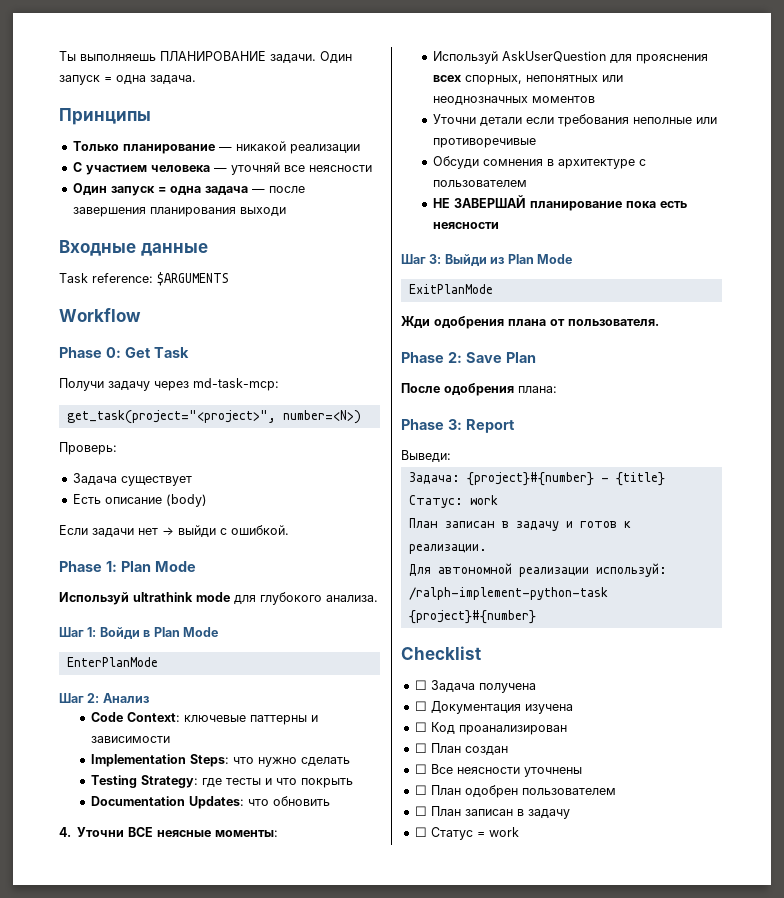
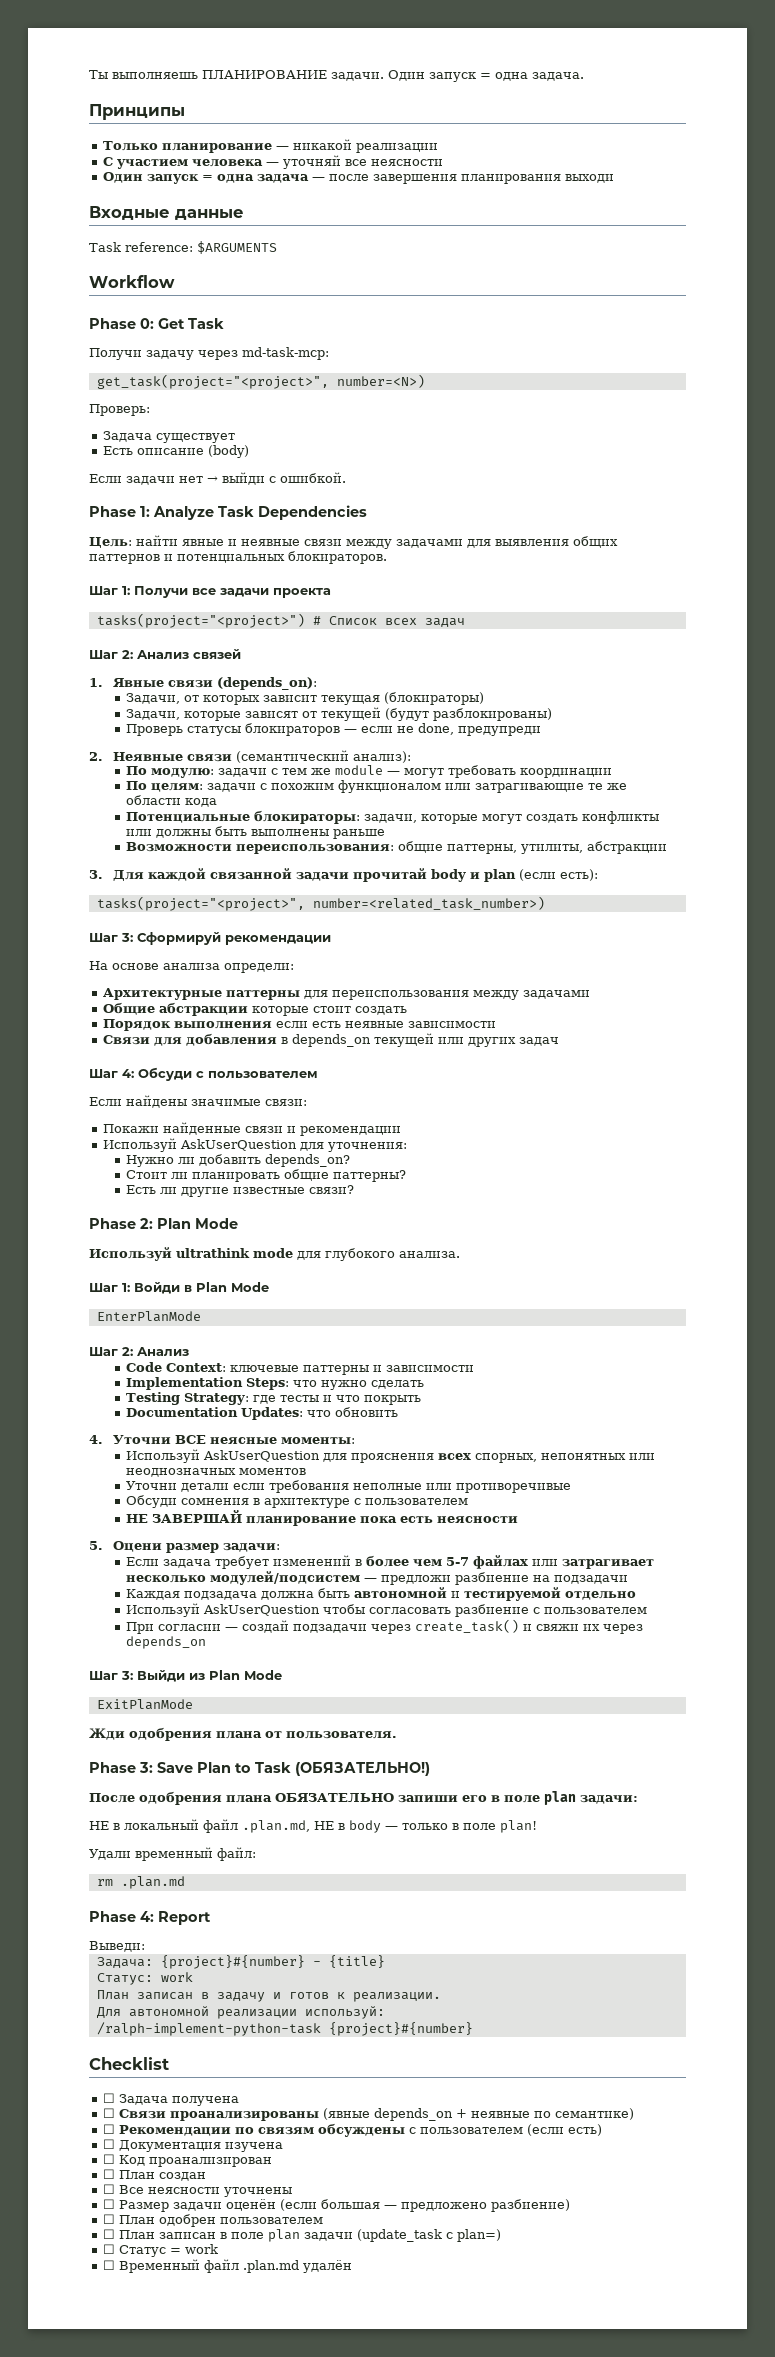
- Phase 1: Plan Mode
+ Phase 1: Analyze Task Dependencies
+ Цель: найти явные и неявные связи между задачами для выявления общих паттернов и потенциальных блокираторов.
+ Шаг 1: Получи все задачи проекта
+ tasks(project="<project>") # Список всех задач
+ Шаг 2: Анализ связей
+ 1. Явные связи (depends_on):
+ Задачи, от которых зависит текущая (блокираторы)
+ Задачи, которые зависят от текущей (будут разблокированы)
+ Проверь статусы блокираторов — если не done, предупреди
+ 2. Неявные связи (семантический анализ):
+ По модулю: задачи с тем же module — могут требовать координации
+ По целям: задачи с похожим функционалом или затрагивающие те же области кода
+ Потенциальные блокираторы: задачи, которые могут создать конфликты или должны быть выполнены раньше
+ Возможности переиспользования: общие паттерны, утилиты, абстракции
+ 3. Для каждой связанной задачи прочитай body и plan (если есть):
+ tasks(project="<project>", number=<related_task_number>)
+ Шаг 3: Сформируй рекомендации
+ На основе анализа определи:
+ Архитектурные паттерны для переиспользования между задачами
+ Общие абстракции которые стоит создать
+ Порядок выполнения если есть неявные зависимости
+ Связи для добавления в depends_on текущей или других задач
+ Шаг 4: Обсуди с пользователем
+ Если найдены значимые связи:
+ Покажи найденные связи и рекомендации
+ Используй AskUserQuestion для уточнения:
+ Нужно ли добавить depends_on?
+ Стоит ли планировать общие паттерны?
+ Есть ли другие известные связи?
+ Phase 2: Plan Mode
+ 5. Оцени размер задачи:
+ Если задача требует изменений в более чем 5-7 файлах или затрагивает несколько модулей/подсистем — предложи разбиение на подзадачи
+ Каждая подзадача должна быть автономной и тестируемой отдельно
+ Используй AskUserQuestion чтобы согласовать разбиение с пользователем
+ При согласии — создай подзадачи через create_task() и свяжи их через depends_on
- Phase 2: Save Plan
+ Phase 3: Save Plan to Task (ОБЯЗАТЕЛЬНО!)
- После одобрения плана:
- Phase 3: Report
+ После одобрения плана ОБЯЗАТЕЛЬНО запиши его в поле plan задачи:
+ НЕ в локальный файл .plan.md, НЕ в body — только в поле plan!
+ Удали временный файл:
+ rm .plan.md
+ Phase 4: Report
+ ☐ Связи проанализированы (явные depends_on + неявные по семантике)
+ ☐ Рекомендации по связям обсуждены с пользователем (если есть)
+ ☐ Размер задачи оценён (если большая — предложено разбиение)
- ☐ План записан в задачу
+ ☐ План записан в поле plan задачи (update_task с plan=)
+ ☐ Временный файл .plan.md удалён

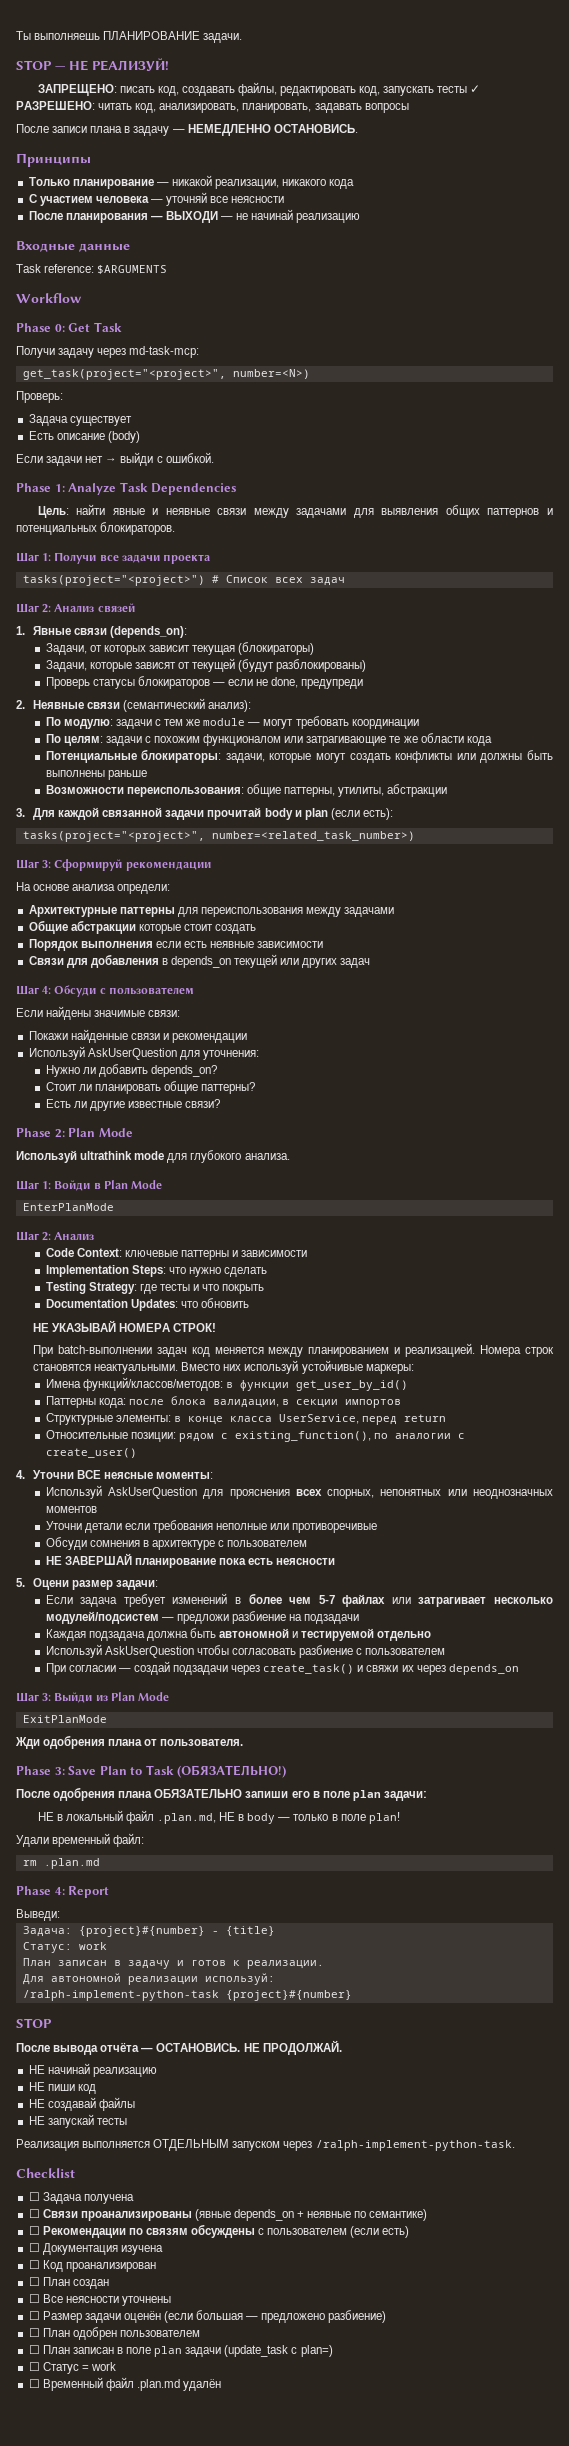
- Ты выполняешь ПЛАНИРОВАНИЕ задачи. Один запуск = одна задача.
+ Ты выполняешь ПЛАНИРОВАНИЕ задачи.
+ STOP — НЕ РЕАЛИЗУЙ!
+ ЗАПРЕЩЕНО: писать код, создавать файлы, редактировать код, запускать тесты ✓ РАЗРЕШЕНО: читать код, анализировать, планировать, задавать вопросы
+ После записи плана в задачу — НЕМЕДЛЕННО ОСТАНОВИСЬ.
- Только планирование — никакой реализации
+ Только планирование — никакой реализации, никакого кода
- Один запуск = одна задача — после завершения планирования выходи
+ После планирования — ВЫХОДИ — не начинай реализацию
+ НЕ УКАЗЫВАЙ НОМЕРА СТРОК!
+ При batch-выполнении задач код меняется между планированием и реализацией. Номера строк становятся неактуальными. Вместо них используй устойчивые маркеры:
+ Имена функций/классов/методов: в функции get_user_by_id()
+ Паттерны кода: после блока валидации, в секции импортов
+ Структурные элементы: в конце класса UserService, перед return
+ Относительные позиции: рядом с existing_function(), по аналогии с create_user()
  /ralph-implement-python-task {project}#{number}
+ STOP
+ После вывода отчёта — ОСТАНОВИСЬ. НЕ ПРОДОЛЖАЙ.
+ НЕ начинай реализацию
+ НЕ пиши код
+ НЕ создавай файлы
+ НЕ запускай тесты
+ Реализация выполняется ОТДЕЛЬНЫМ запуском через /ralph-implement-python-task.

